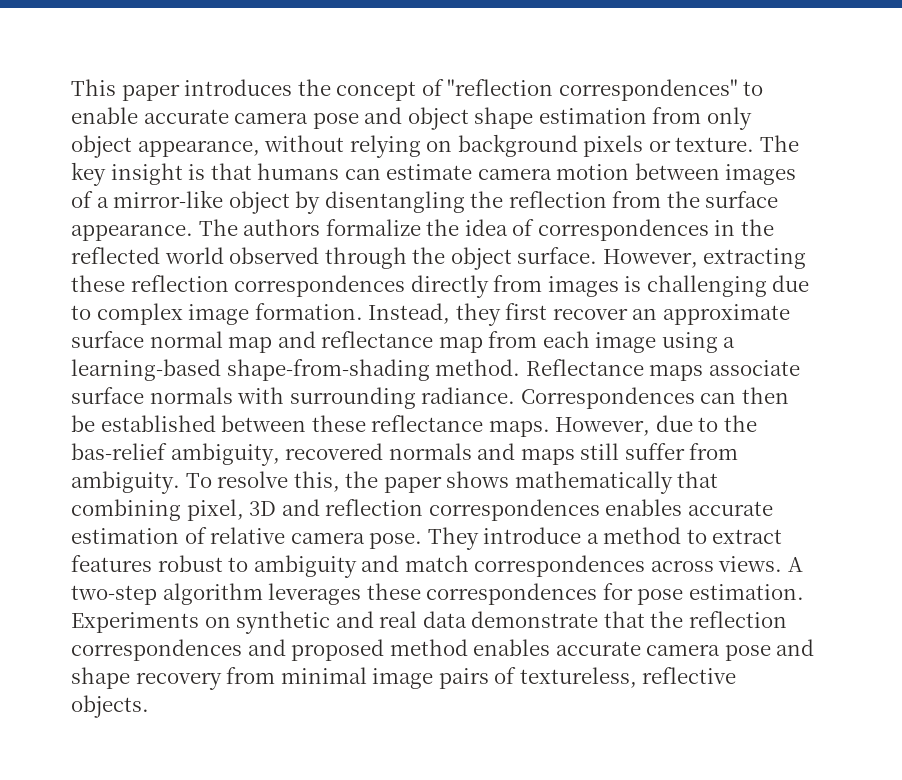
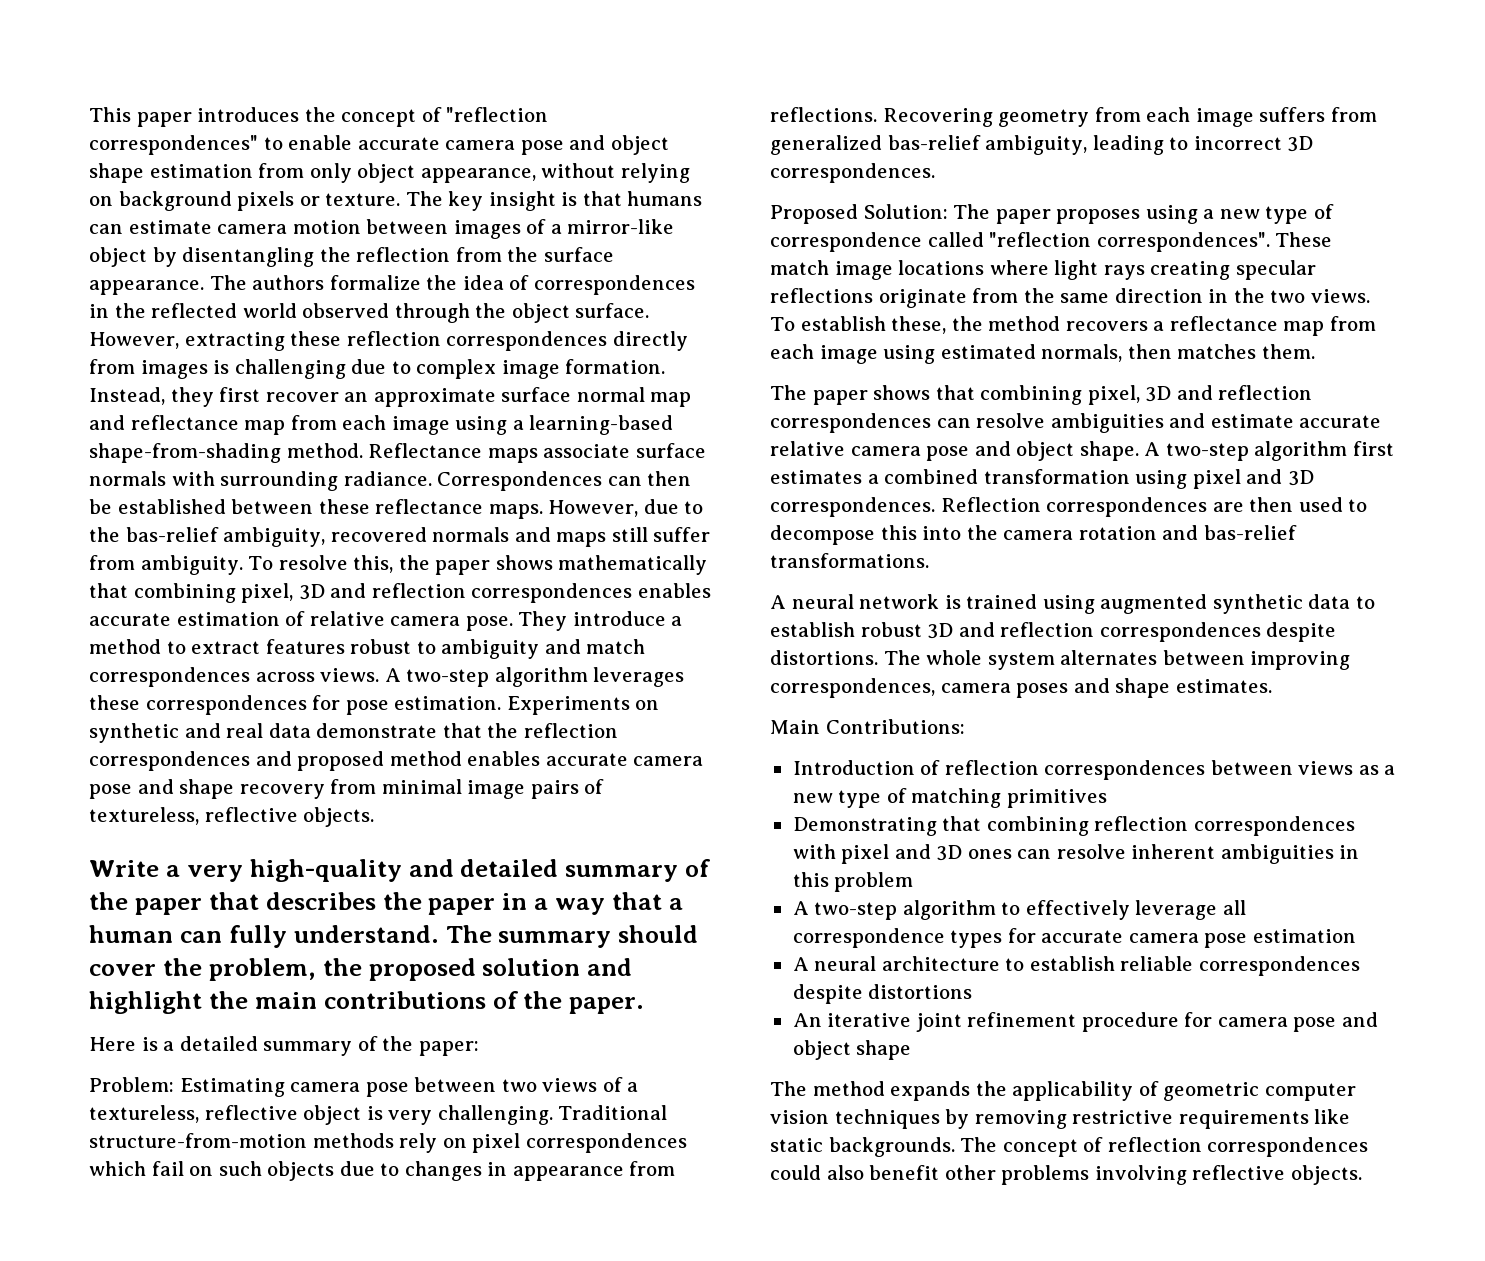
+ Write a very high-quality and detailed summary of the paper that describes the paper in a way that a human can fully understand. The summary should cover the problem, the proposed solution and highlight the main contributions of the paper.
+ Here is a detailed summary of the paper:
+ Problem: Estimating camera pose between two views of a textureless, reflective object is very challenging. Traditional structure-from-motion methods rely on pixel correspondences which fail on such objects due to changes in appearance from reflections. Recovering geometry from each image suffers from generalized bas-relief ambiguity, leading to incorrect 3D correspondences.
+ Proposed Solution: The paper proposes using a new type of correspondence called "reflection correspondences". These match image locations where light rays creating specular reflections originate from the same direction in the two views. To establish these, the method recovers a reflectance map from each image using estimated normals, then matches them.
+ The paper shows that combining pixel, 3D and reflection correspondences can resolve ambiguities and estimate accurate relative camera pose and object shape. A two-step algorithm first estimates a combined transformation using pixel and 3D correspondences. Reflection correspondences are then used to decompose this into the camera rotation and bas-relief transformations.
+ A neural network is trained using augmented synthetic data to establish robust 3D and reflection correspondences despite distortions. The whole system alternates between improving correspondences, camera poses and shape estimates.
+ Main Contributions:
+ Introduction of reflection correspondences between views as a new type of matching primitives
+ Demonstrating that combining reflection correspondences with pixel and 3D ones can resolve inherent ambiguities in this problem
+ A two-step algorithm to effectively leverage all correspondence types for accurate camera pose estimation
+ A neural architecture to establish reliable correspondences despite distortions
+ An iterative joint refinement procedure for camera pose and object shape
+ The method expands the applicability of geometric computer vision techniques by removing restrictive requirements like static backgrounds. The concept of reflection correspondences could also benefit other problems involving reflective objects.

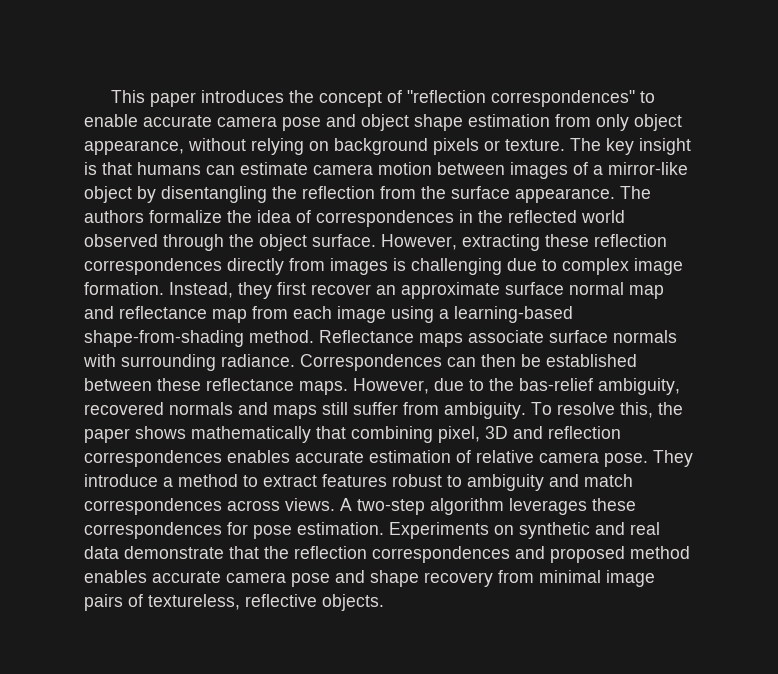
- Write a very high-quality and detailed summary of the paper that describes the paper in a way that a human can fully understand. The summary should cover the problem, the proposed solution and highlight the main contributions of the paper.
- Here is a detailed summary of the paper:
- Problem: Estimating camera pose between two views of a textureless, reflective object is very challenging. Traditional structure-from-motion methods rely on pixel correspondences which fail on such objects due to changes in appearance from reflections. Recovering geometry from each image suffers from generalized bas-relief ambiguity, leading to incorrect 3D correspondences.
- Proposed Solution: The paper proposes using a new type of correspondence called "reflection correspondences". These match image locations where light rays creating specular reflections originate from the same direction in the two views. To establish these, the method recovers a reflectance map from each image using estimated normals, then matches them.
- The paper shows that combining pixel, 3D and reflection correspondences can resolve ambiguities and estimate accurate relative camera pose and object shape. A two-step algorithm first estimates a combined transformation using pixel and 3D correspondences. Reflection correspondences are then used to decompose this into the camera rotation and bas-relief transformations.
- A neural network is trained using augmented synthetic data to establish robust 3D and reflection correspondences despite distortions. The whole system alternates between improving correspondences, camera poses and shape estimates.
- Main Contributions:
- Introduction of reflection correspondences between views as a new type of matching primitives
- Demonstrating that combining reflection correspondences with pixel and 3D ones can resolve inherent ambiguities in this problem
- A two-step algorithm to effectively leverage all correspondence types for accurate camera pose estimation
- A neural architecture to establish reliable correspondences despite distortions
- An iterative joint refinement procedure for camera pose and object shape
- The method expands the applicability of geometric computer vision techniques by removing restrictive requirements like static backgrounds. The concept of reflection correspondences could also benefit other problems involving reflective objects.

